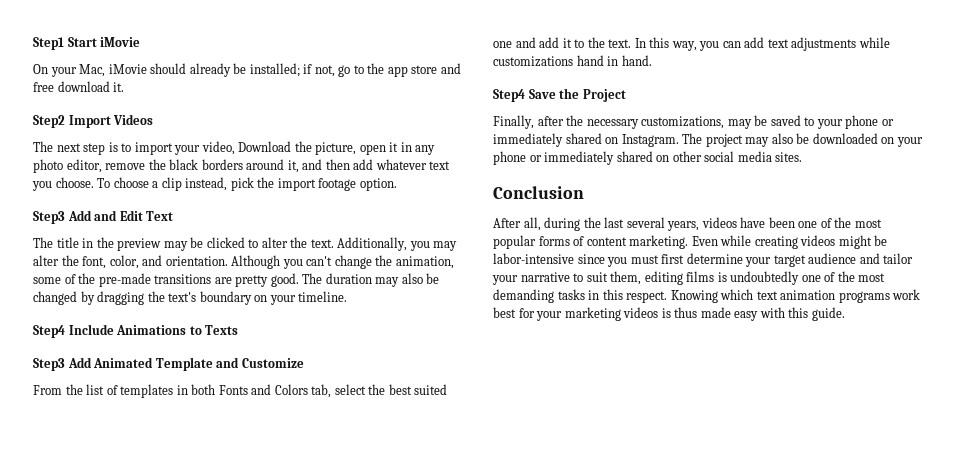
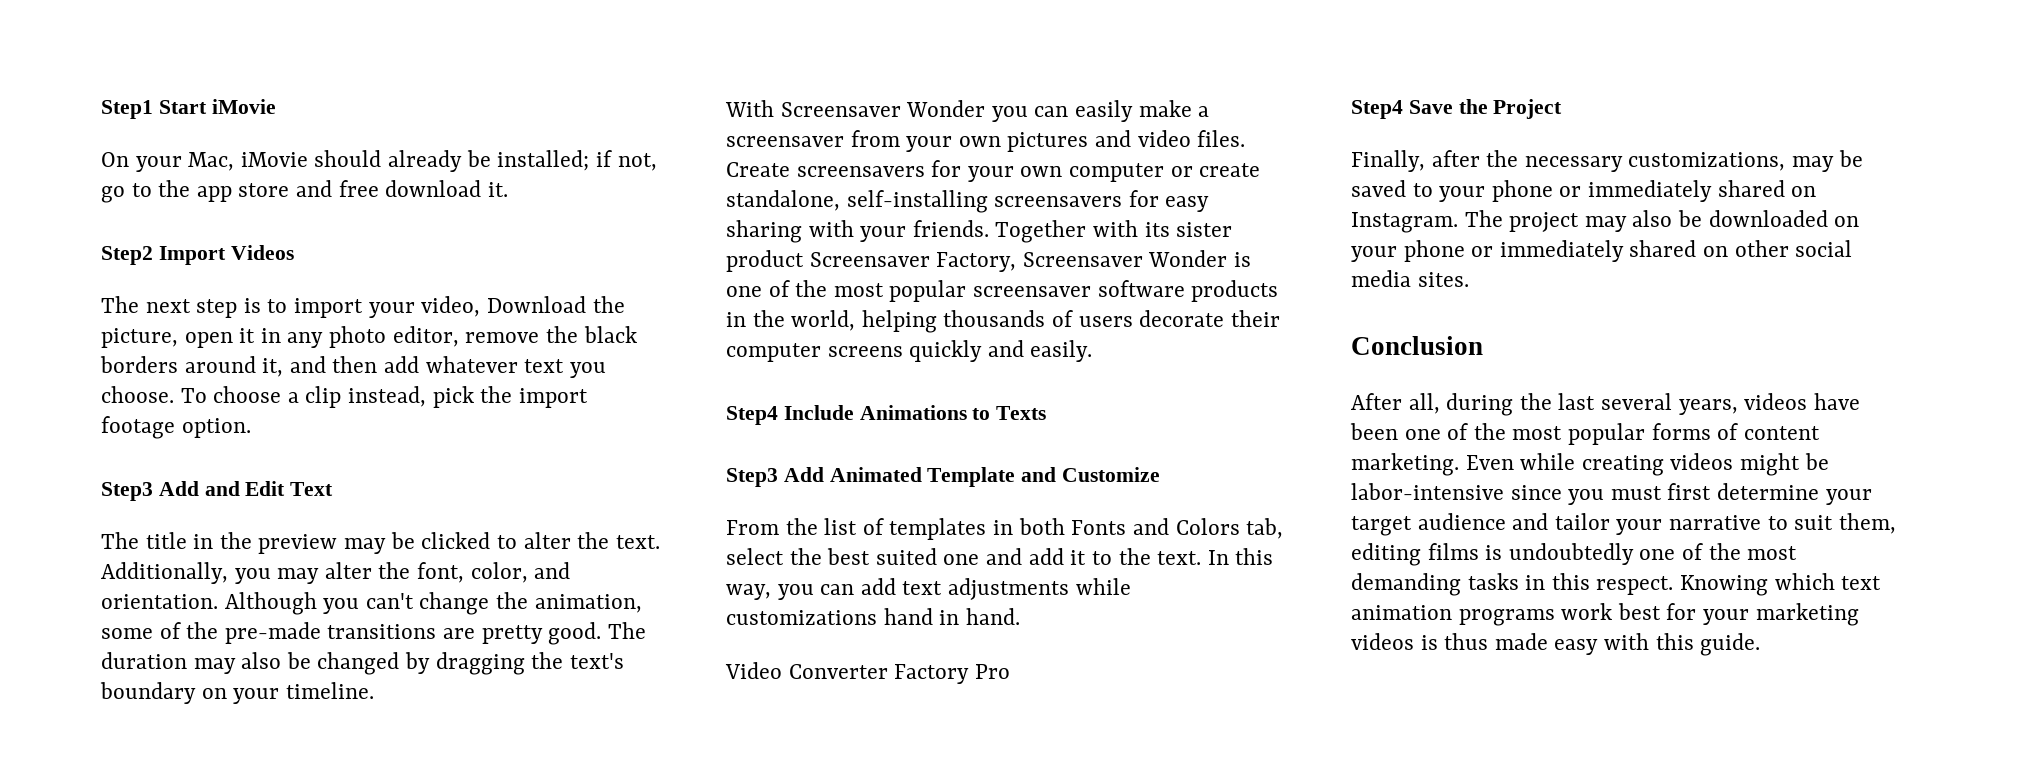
+ With Screensaver Wonder you can easily make a screensaver from your own pictures and video files. Create screensavers for your own computer or create standalone, self-installing screensavers for easy sharing with your friends. Together with its sister product Screensaver Factory, Screensaver Wonder is one of the most popular screensaver software products in the world, helping thousands of users decorate their computer screens quickly and easily.
+ Video Converter Factory Pro

